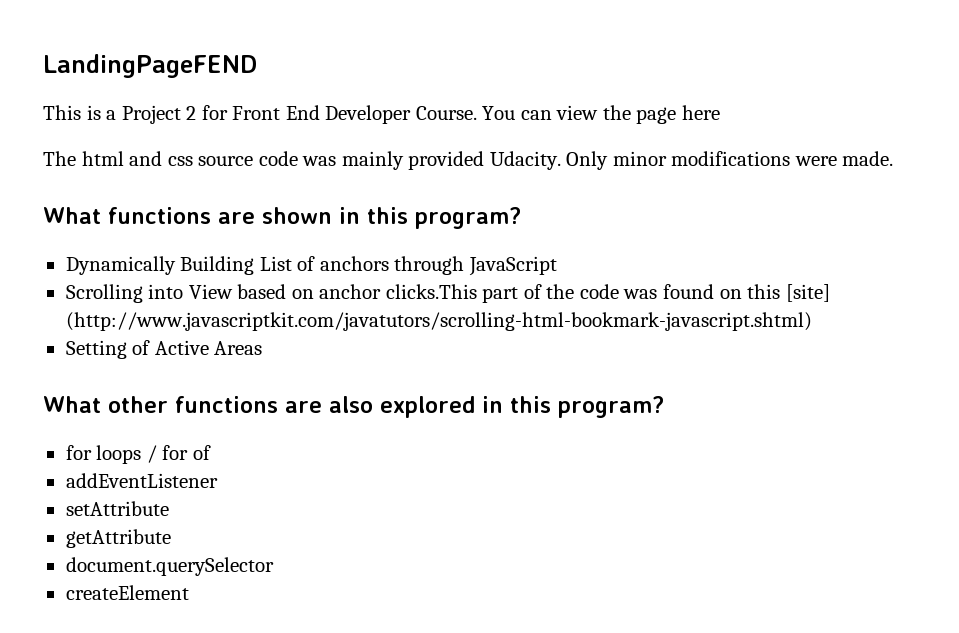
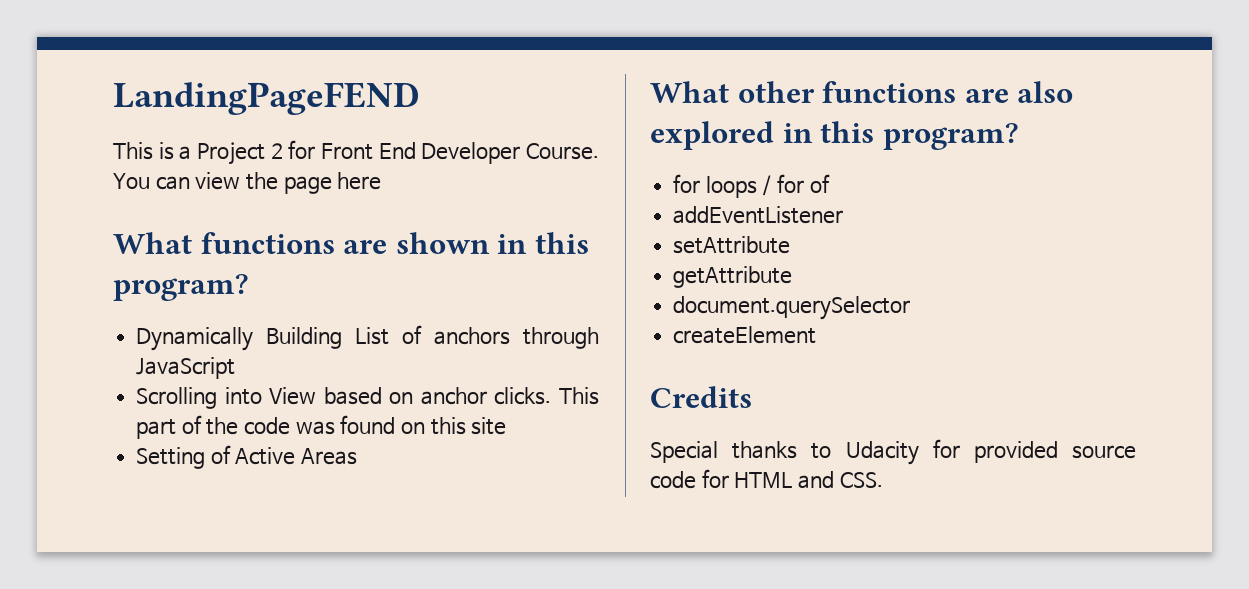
- The html and css source code was mainly provided Udacity. Only minor modifications were made.
- Scrolling into View based on anchor clicks.This part of the code was found on this [site] (http://www.javascriptkit.com/javatutors/scrolling-html-bookmark-javascript.shtml)
+ Scrolling into View based on anchor clicks. This part of the code was found on this site
+ Credits
+ Special thanks to Udacity for provided source code for HTML and CSS.

